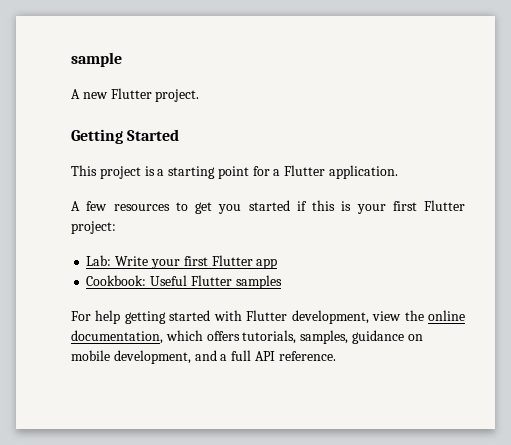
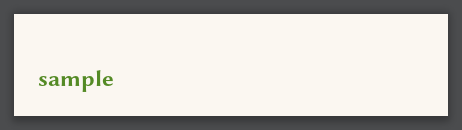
- A new Flutter project.
- Getting Started
- This project is a starting point for a Flutter application.
- A few resources to get you started if this is your first Flutter project:
- Lab: Write your first Flutter app
- Cookbook: Useful Flutter samples
- For help getting started with Flutter development, view the online documentation, which offers tutorials, samples, guidance on mobile development, and a full API reference.

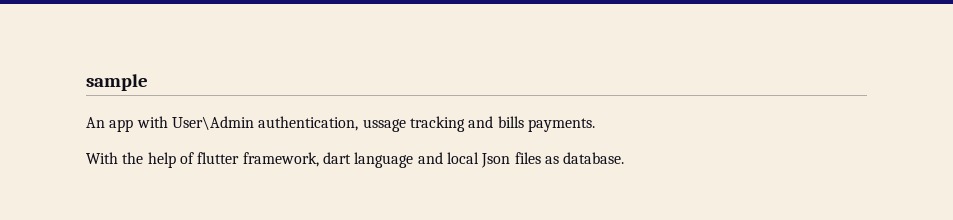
+ An app with User\Admin authentication, ussage tracking and bills payments.
+ With the help of flutter framework, dart language and local Json files as database.

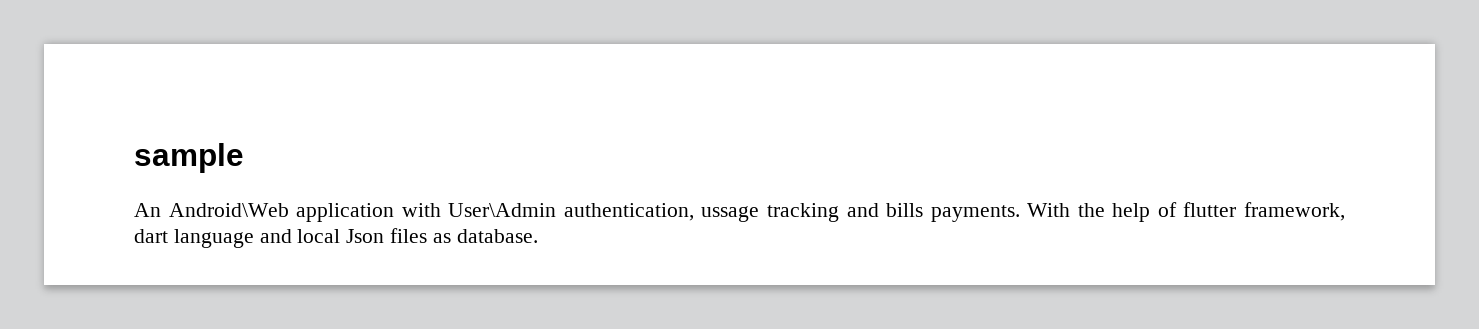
- An app with User\Admin authentication, ussage tracking and bills payments.
- With the help of flutter framework, dart language and local Json files as database.
+ An Android\Web application with User\Admin authentication, ussage tracking and bills payments. With the help of flutter framework, dart language and local Json files as database.

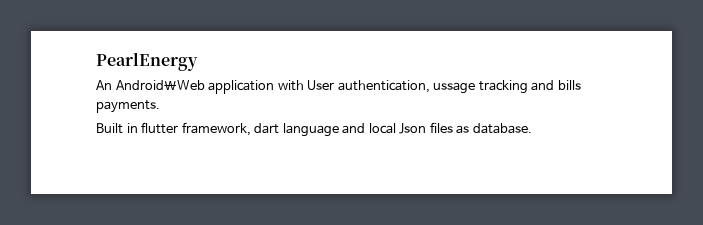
- sample
+ PearlEnergy
- An Android\Web application with User\Admin authentication, ussage tracking and bills payments. With the help of flutter framework, dart language and local Json files as database.
+ An Android\Web application with User authentication, ussage tracking and bills payments.
+ Built in flutter framework, dart language and local Json files as database.

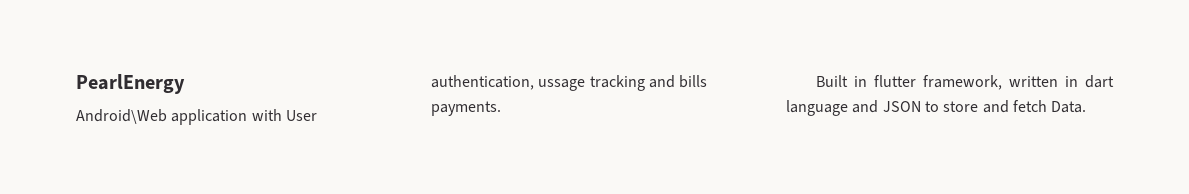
- An Android\Web application with User authentication, ussage tracking and bills payments.
+ Android\Web application with User authentication, ussage tracking and bills payments.
- Built in flutter framework, dart language and local Json files as database.
+ Built in flutter framework, written in dart language and JSON to store and fetch Data.

